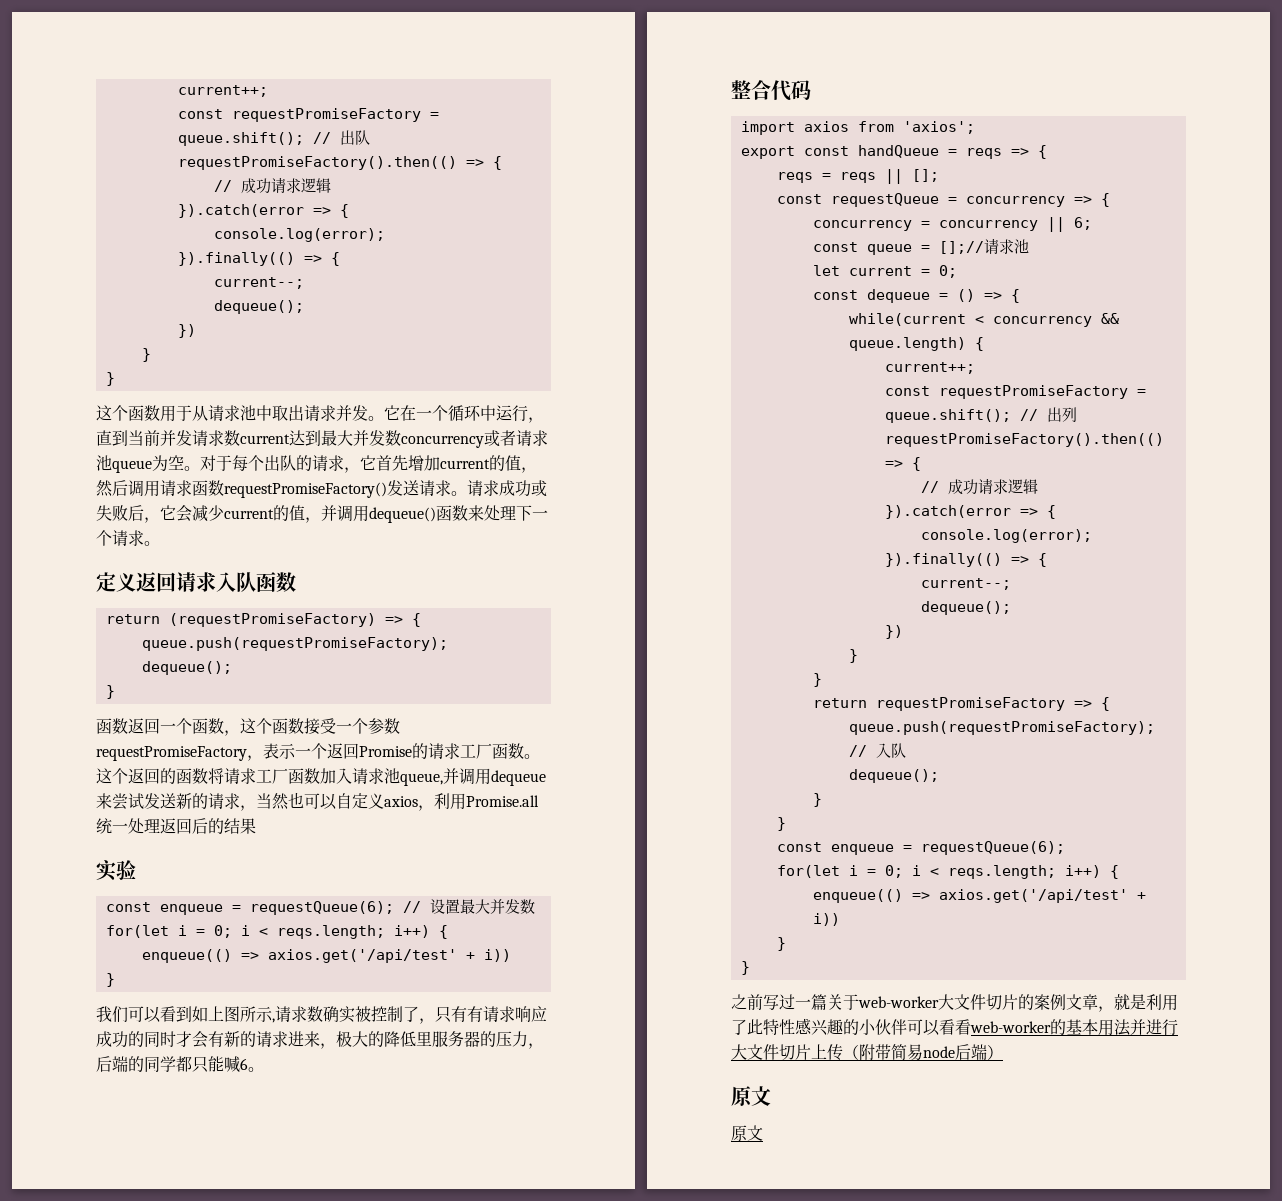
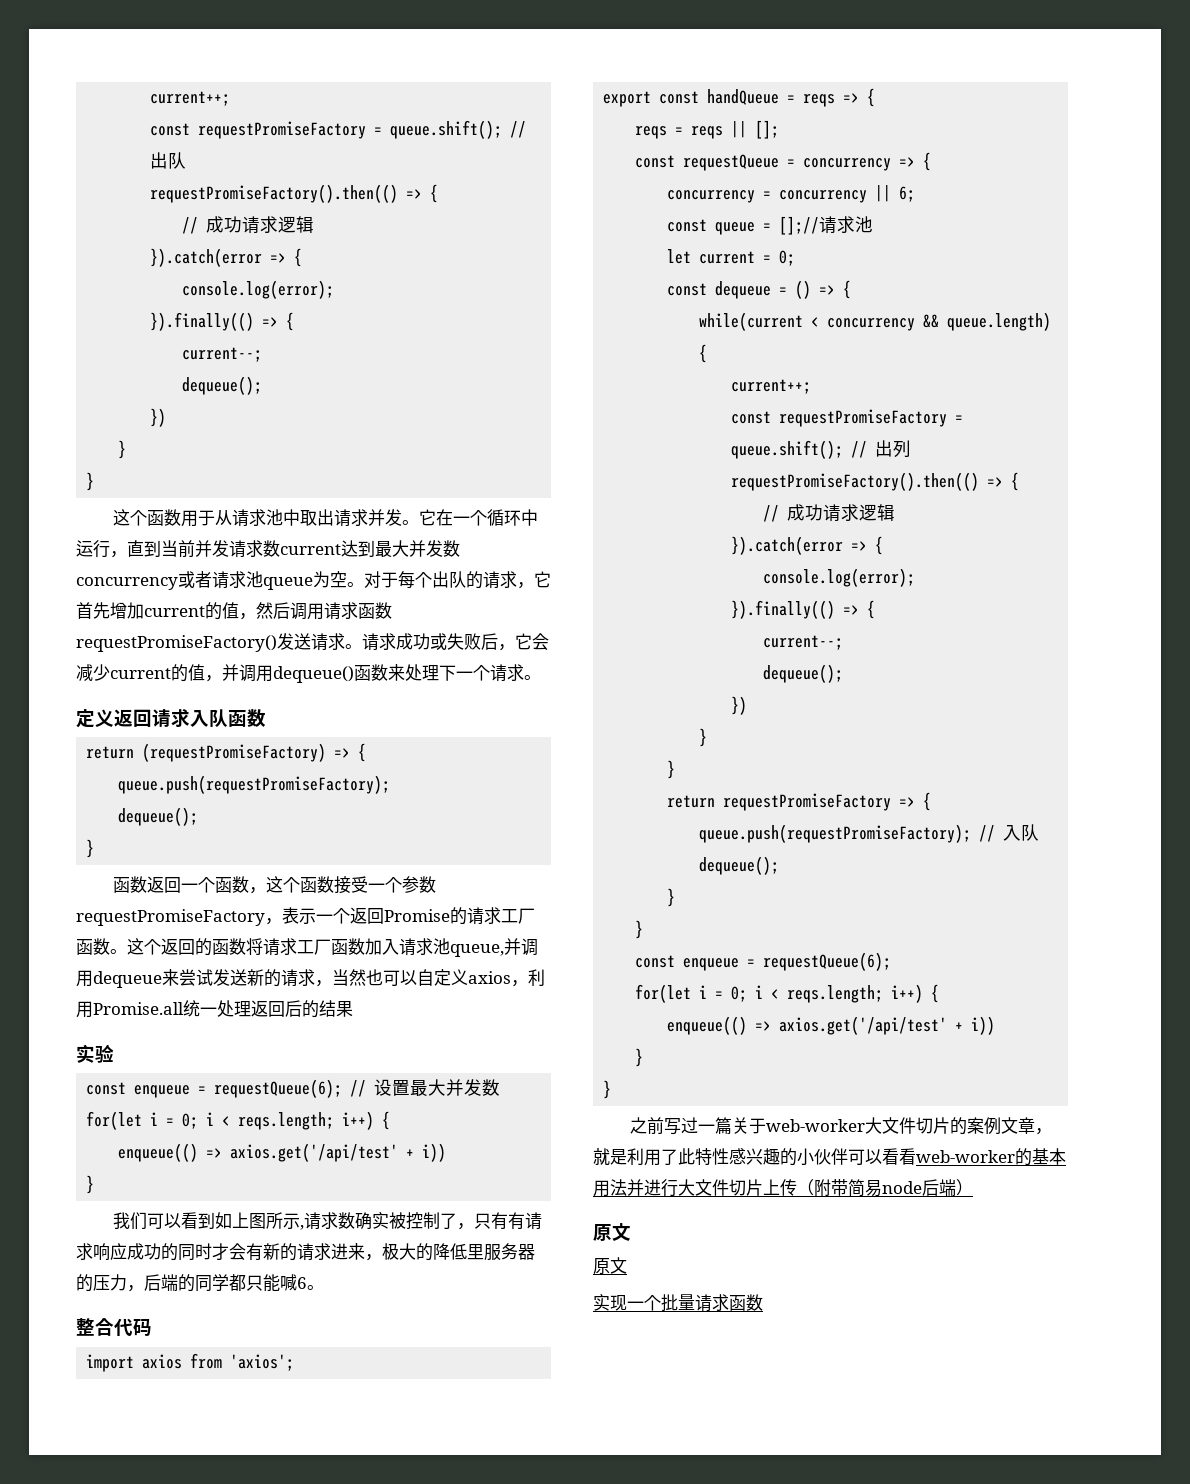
+ 实现一个批量请求函数

